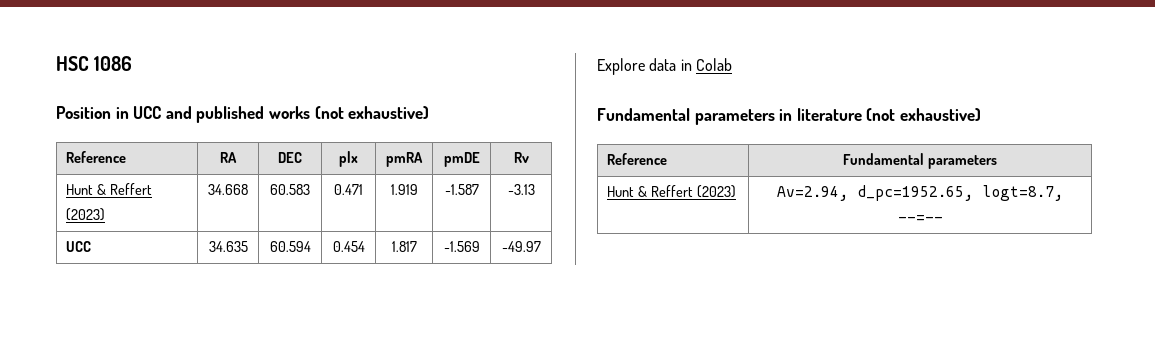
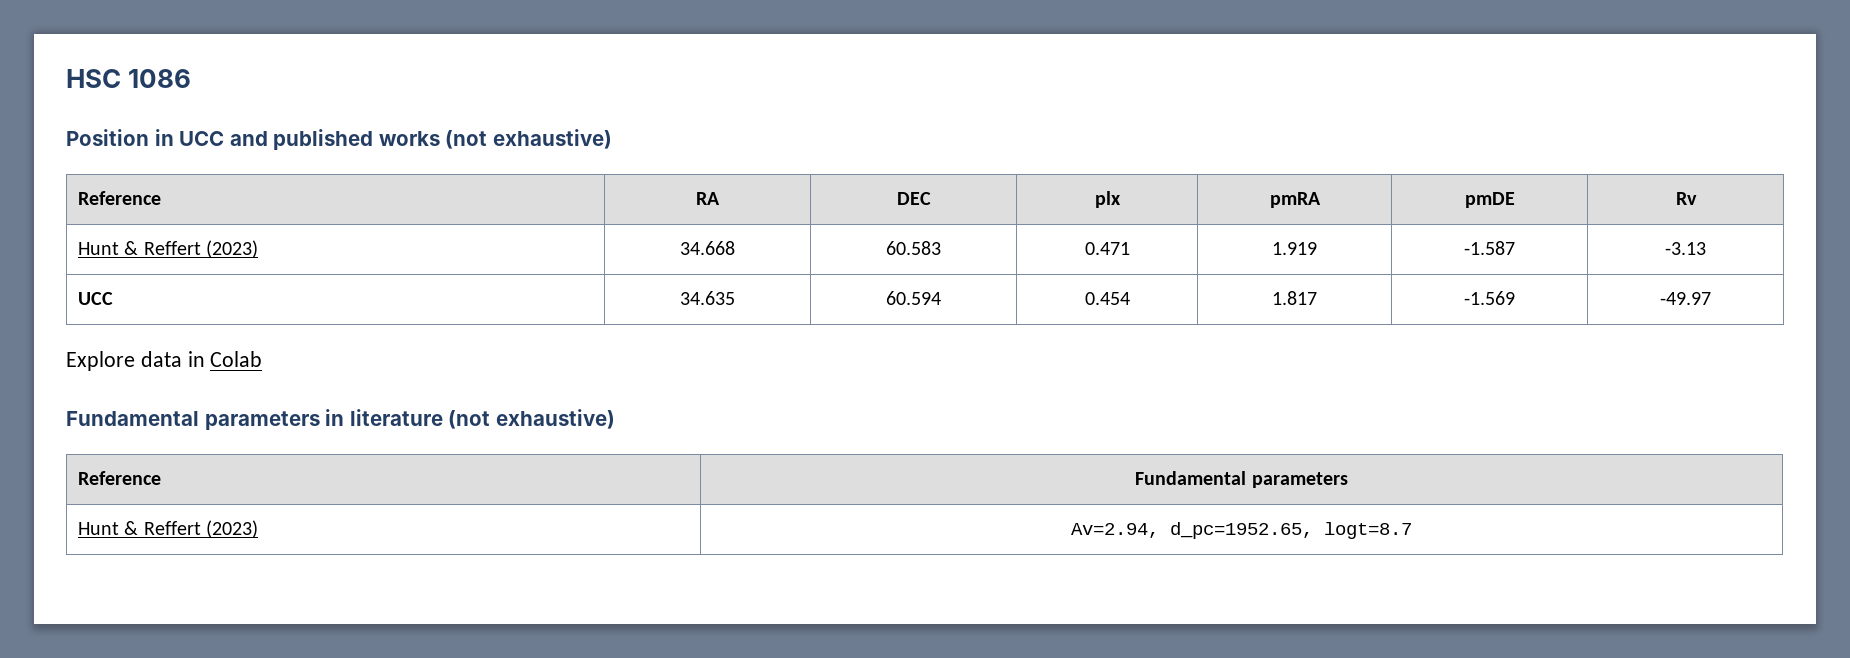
- Hunt & Reffert (2023) | Av=2.94, d_pc=1952.65, logt=8.7, --=--
+ Hunt & Reffert (2023) | Av=2.94, d_pc=1952.65, logt=8.7

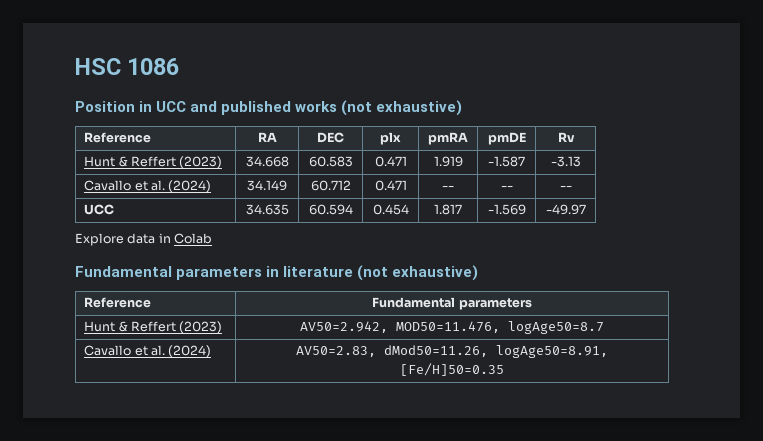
+ Cavallo et al. (2024) | 34.149 | 60.712 | 0.471 | -- | -- | --
- Hunt & Reffert (2023) | Av=2.94, d_pc=1952.65, logt=8.7
+ Hunt & Reffert (2023) | AV50=2.942, MOD50=11.476, logAge50=8.7
+ Cavallo et al. (2024) | AV50=2.83, dMod50=11.26, logAge50=8.91, [Fe/H]50=0.35

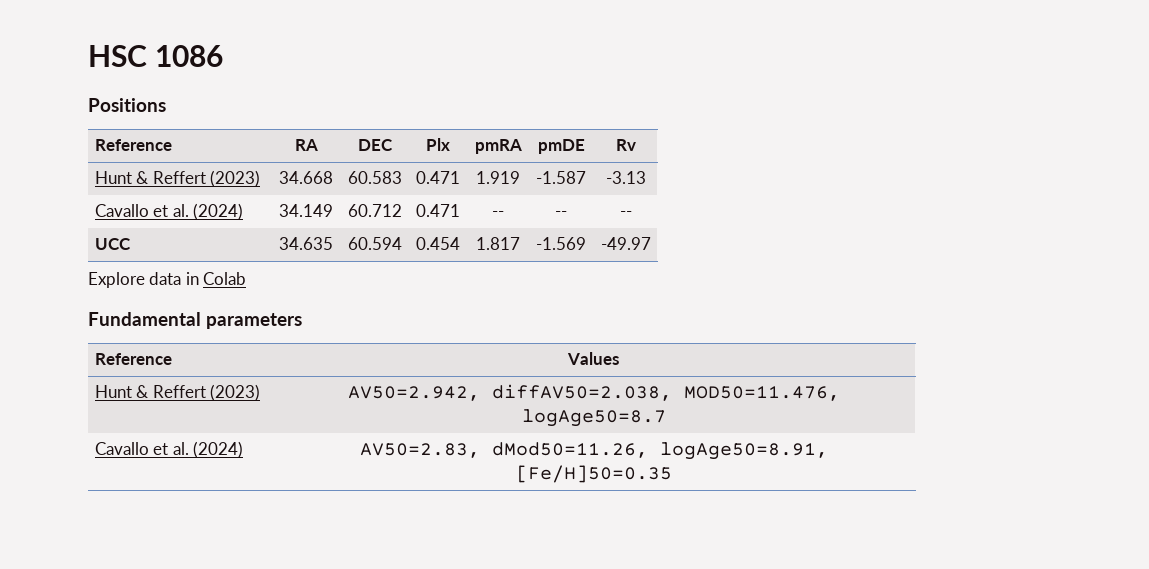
- Position in UCC and published works (not exhaustive)
+ Positions
- Reference | RA | DEC | plx | pmRA | pmDE | Rv
+ Reference | RA | DEC | Plx | pmRA | pmDE | Rv
- Fundamental parameters in literature (not exhaustive)
- Reference | Fundamental parameters
+ Fundamental parameters
+ Reference | Values
- Hunt & Reffert (2023) | AV50=2.942, MOD50=11.476, logAge50=8.7
+ Hunt & Reffert (2023) | AV50=2.942, diffAV50=2.038, MOD50=11.476, logAge50=8.7

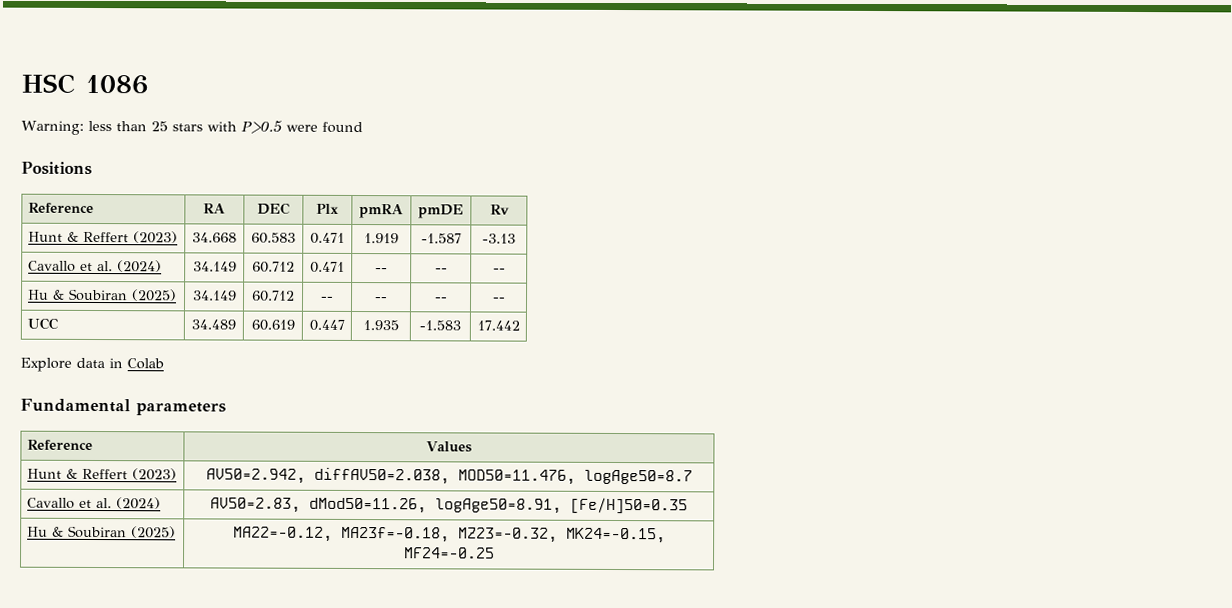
+ Warning: less than 25 stars with P>0.5 were found
- UCC | 34.635 | 60.594 | 0.454 | 1.817 | -1.569 | -49.97
+ Hu & Soubiran (2025) | 34.149 | 60.712 | -- | -- | -- | --
+ UCC | 34.489 | 60.619 | 0.447 | 1.935 | -1.583 | 17.442
+ Hu & Soubiran (2025) | MA22=-0.12, MA23f=-0.18, MZ23=-0.32, MK24=-0.15, MF24=-0.25

